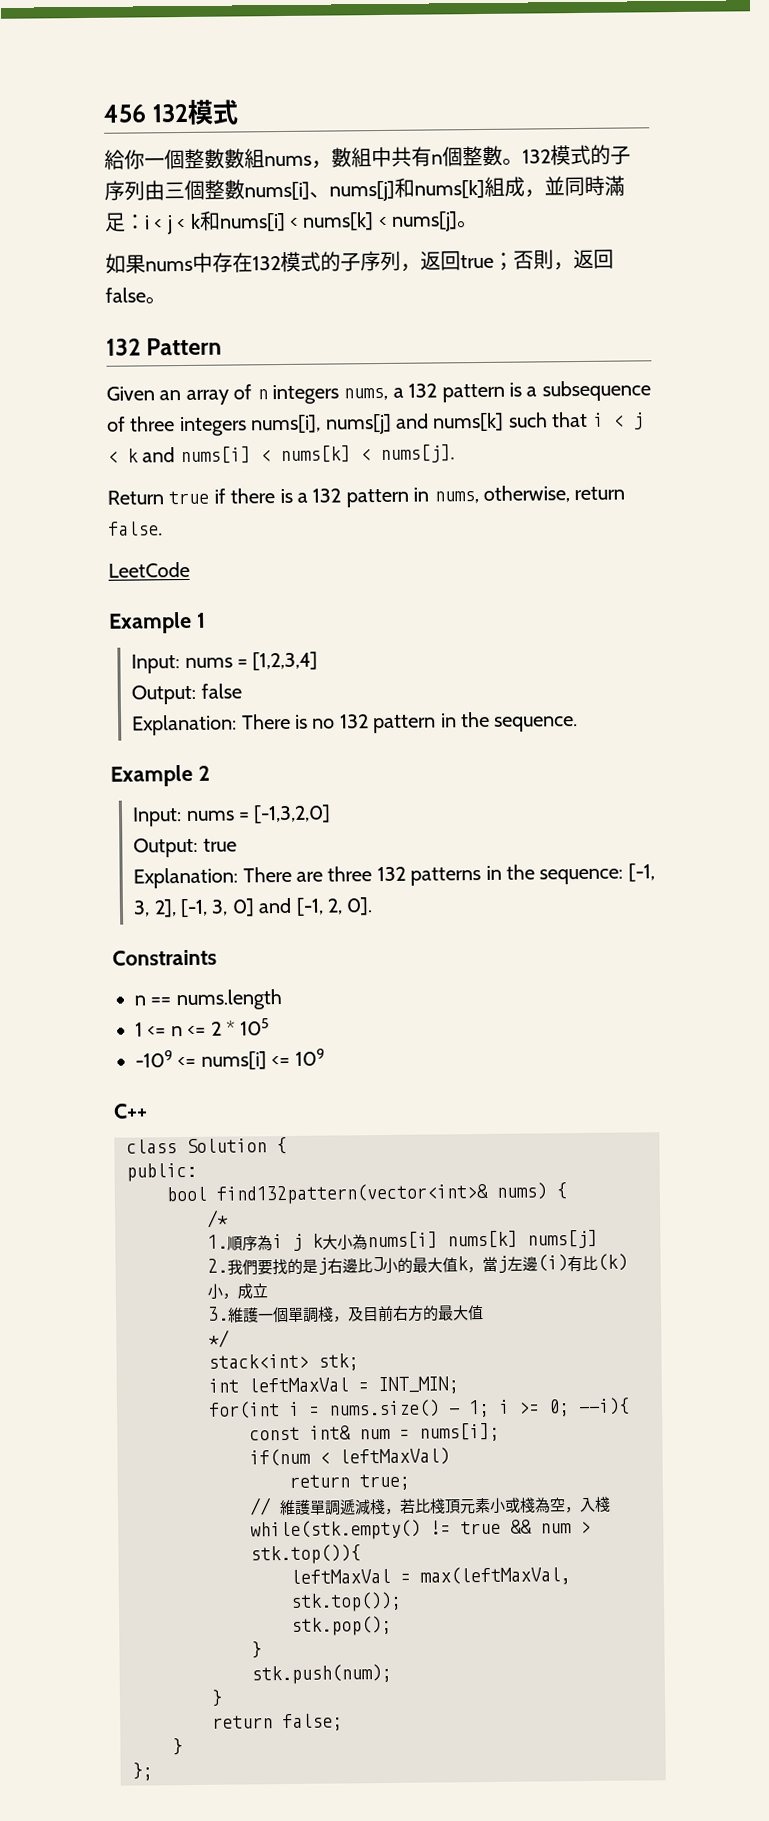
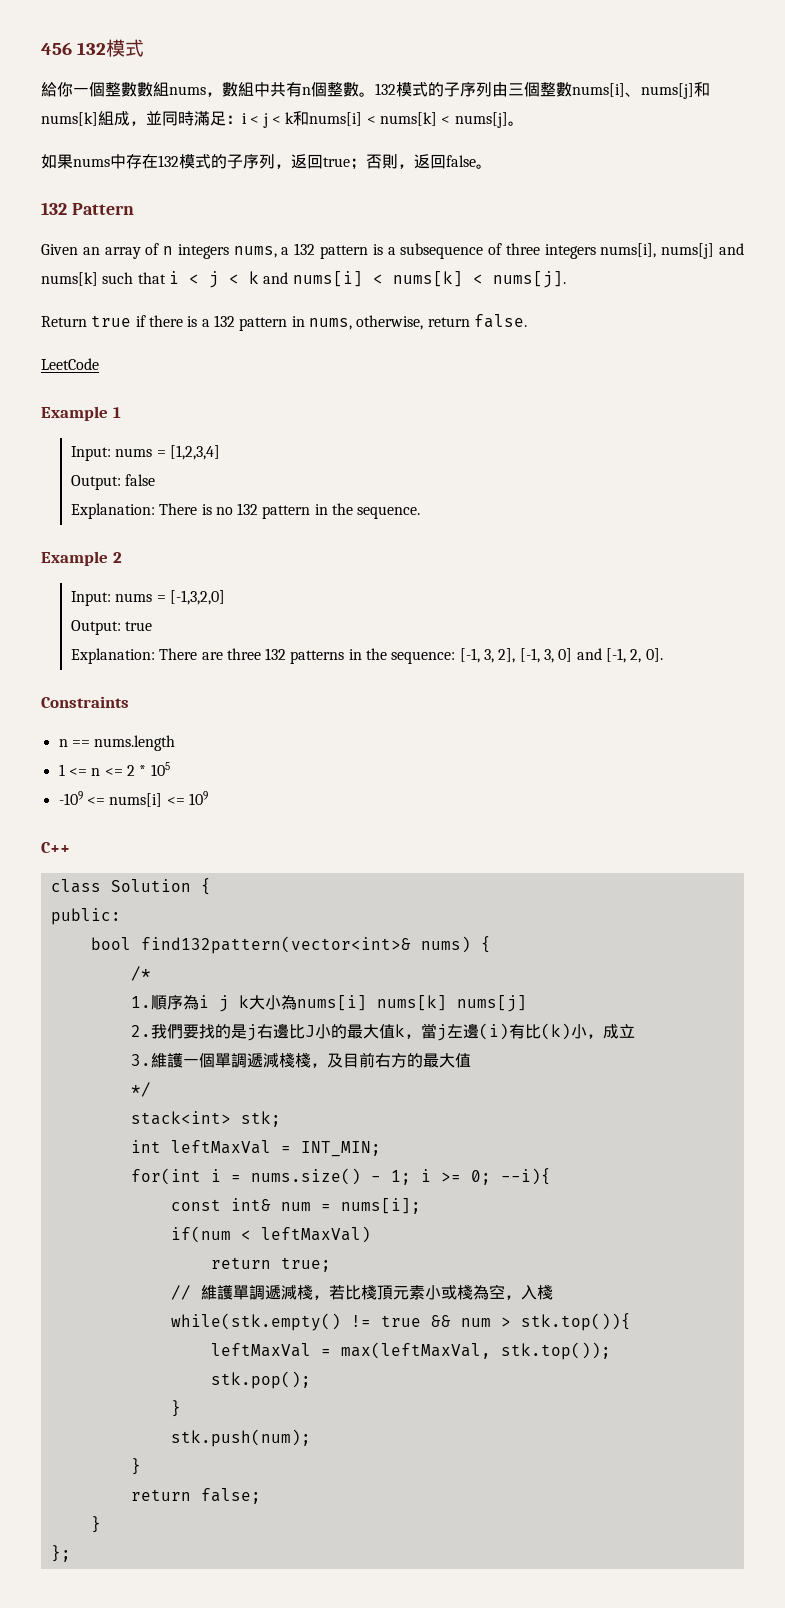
- 3.維護一個單調棧，及目前右方的最大值
+ 3.維護一個單調遞減棧棧，及目前右方的最大值

